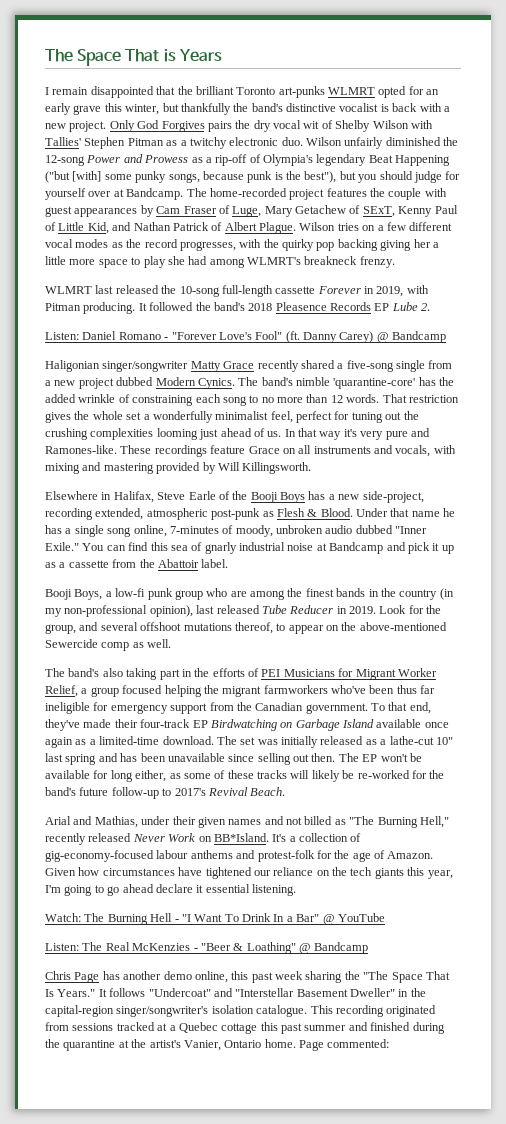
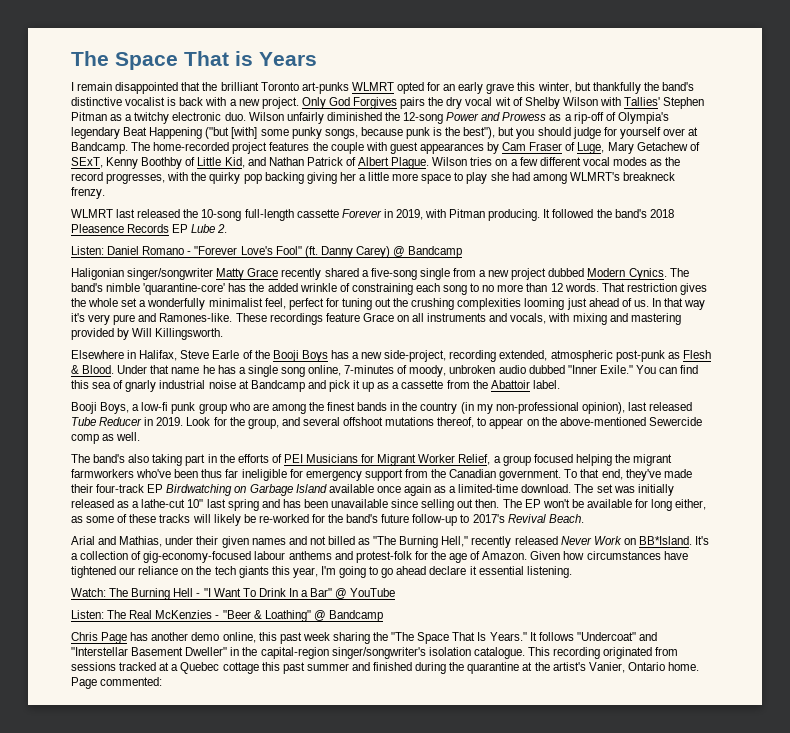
- The home-recorded project features the couple with guest appearances by Cam Fraser of Luge, Mary Getachew of SExT, Kenny Paul of Little Kid, and Nathan Patrick of Albert Plague.
+ The home-recorded project features the couple with guest appearances by Cam Fraser of Luge, Mary Getachew of SExT, Kenny Boothby of Little Kid, and Nathan Patrick of Albert Plague.

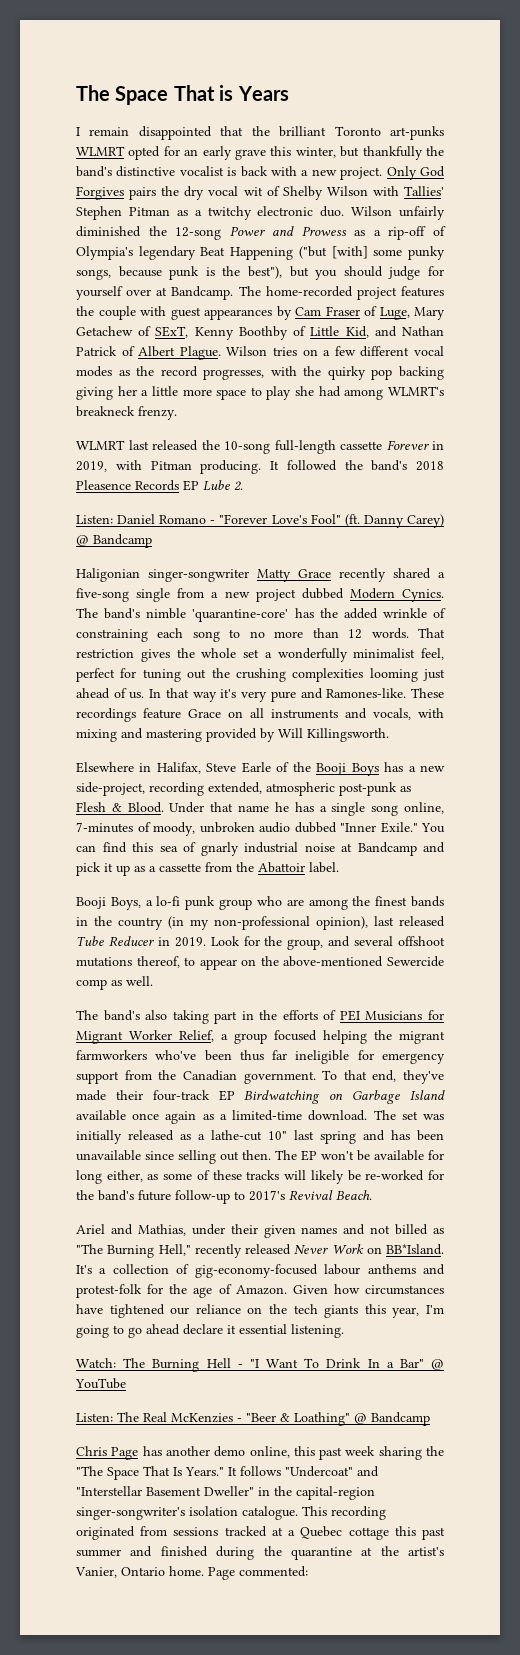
- Haligonian singer/songwriter Matty Grace recently shared a five-song single from a new project dubbed Modern Cynics.
+ Haligonian singer-songwriter Matty Grace recently shared a five-song single from a new project dubbed Modern Cynics.
- Booji Boys, a low-fi punk group who are among the finest bands in the country (in my non-professional opinion), last released Tube Reducer in 2019.
+ Booji Boys, a lo-fi punk group who are among the finest bands in the country (in my non-professional opinion), last released Tube Reducer in 2019.
- Arial and Mathias, under their given names and not billed as "The Burning Hell," recently released Never Work on BB*Island.
+ Ariel and Mathias, under their given names and not billed as "The Burning Hell," recently released Never Work on BB*Island.
- It follows "Undercoat" and "Interstellar Basement Dweller" in the capital-region singer/songwriter's isolation catalogue.
+ It follows "Undercoat" and "Interstellar Basement Dweller" in the capital-region singer-songwriter's isolation catalogue.

